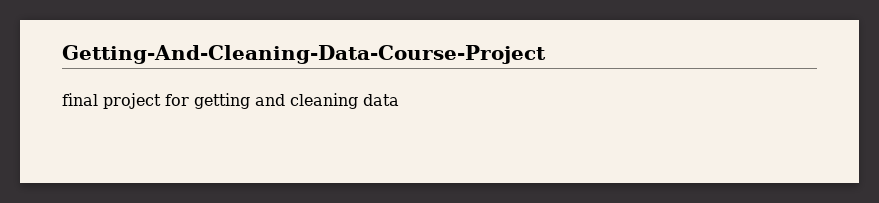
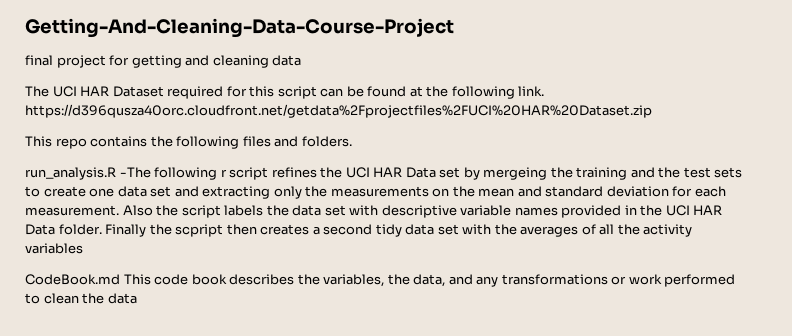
+ The UCI HAR Dataset required for this script can be found at the following link. https://d396qusza40orc.cloudfront.net/getdata%2Fprojectfiles%2FUCI%20HAR%20Dataset.zip
+ This repo contains the following files and folders.
+ run_analysis.R -The following r script refines the UCI HAR Data set by mergeing the training and the test sets to create one data set and extracting only the measurements on the mean and standard deviation for each measurement. Also the script labels the data set with descriptive variable names provided in the UCI HAR Data folder. Finally the scpript then creates a second tidy data set with the averages of all the activity variables
+ CodeBook.md This code book describes the variables, the data, and any transformations or work performed to clean the data

